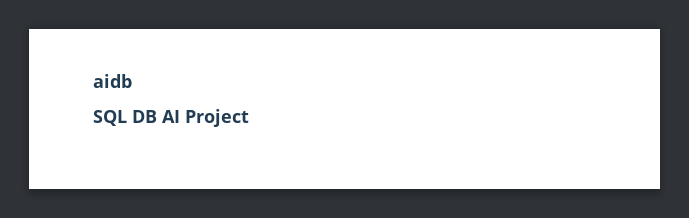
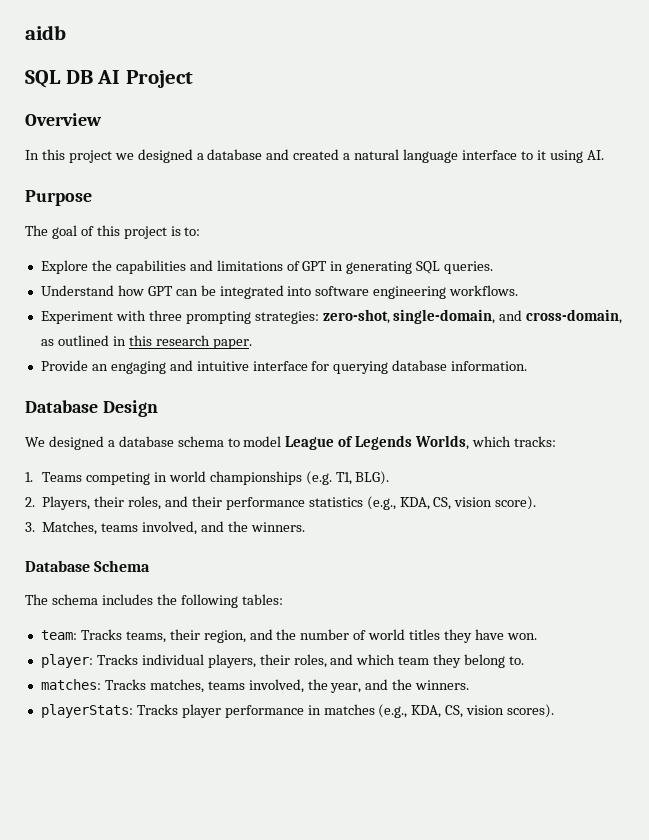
+ Overview
+ In this project we designed a database and created a natural language interface to it using AI.
+ Purpose
+ The goal of this project is to:
+ Explore the capabilities and limitations of GPT in generating SQL queries.
+ Understand how GPT can be integrated into software engineering workflows.
+ Experiment with three prompting strategies: zero-shot, single-domain, and cross-domain, as outlined in this research paper.
+ Provide an engaging and intuitive interface for querying database information.
+ Database Design
+ We designed a database schema to model League of Legends Worlds, which tracks:
+ 1. Teams competing in world championships (e.g. T1, BLG).
+ 2. Players, their roles, and their performance statistics (e.g., KDA, CS, vision score).
+ 3. Matches, teams involved, and the winners.
+ Database Schema
+ The schema includes the following tables:
+ team: Tracks teams, their region, and the number of world titles they have won.
+ player: Tracks individual players, their roles, and which team they belong to.
+ matches: Tracks matches, teams involved, the year, and the winners.
+ playerStats: Tracks player performance in matches (e.g., KDA, CS, vision scores).

